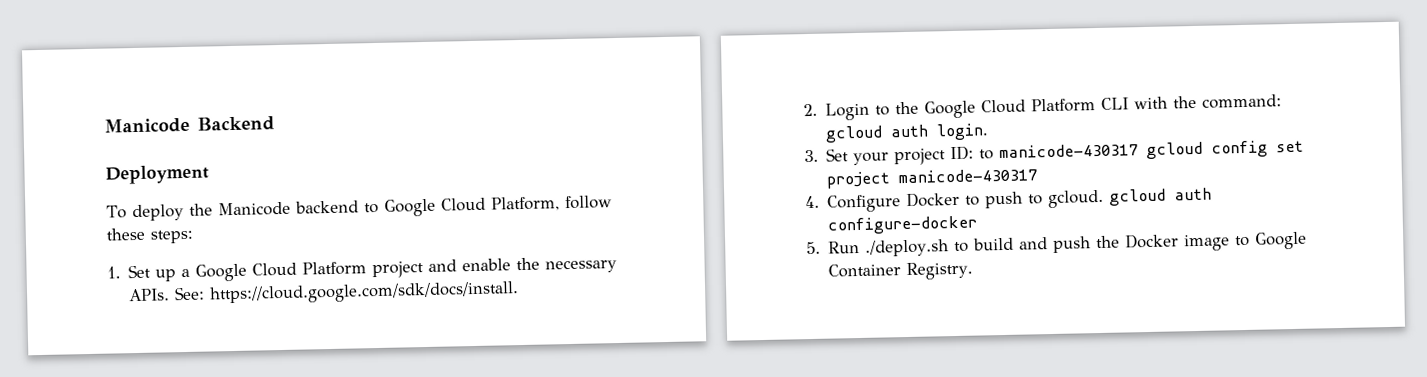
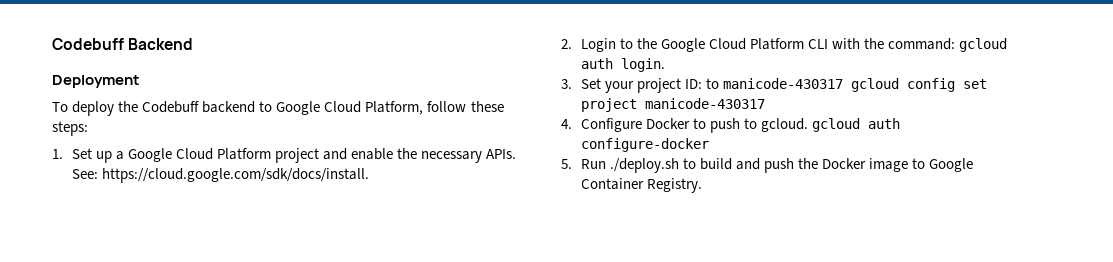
- Manicode Backend
+ Codebuff Backend
- To deploy the Manicode backend to Google Cloud Platform, follow these steps:
+ To deploy the Codebuff backend to Google Cloud Platform, follow these steps:

